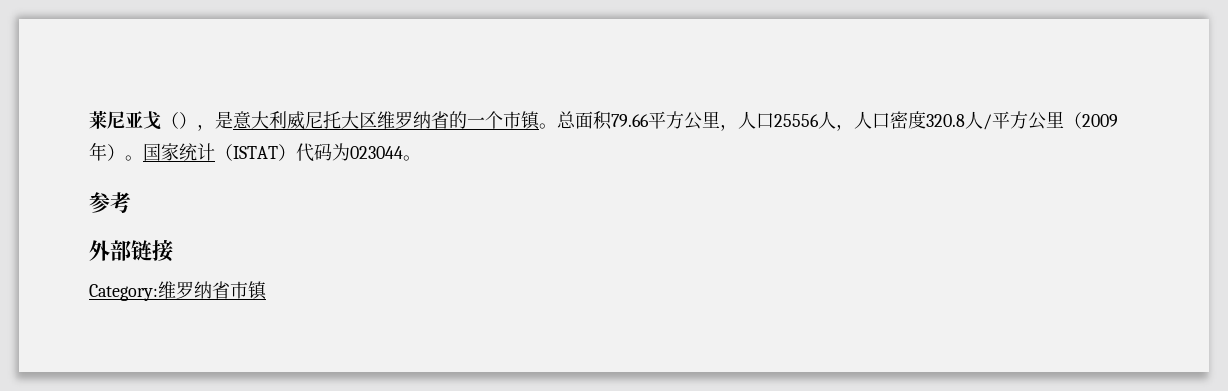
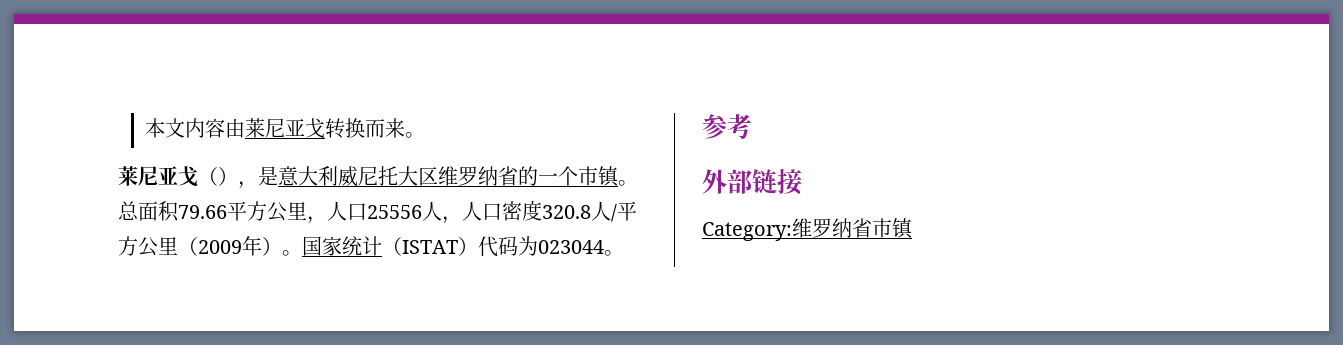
+ 本文内容由莱尼亚戈转换而来。

